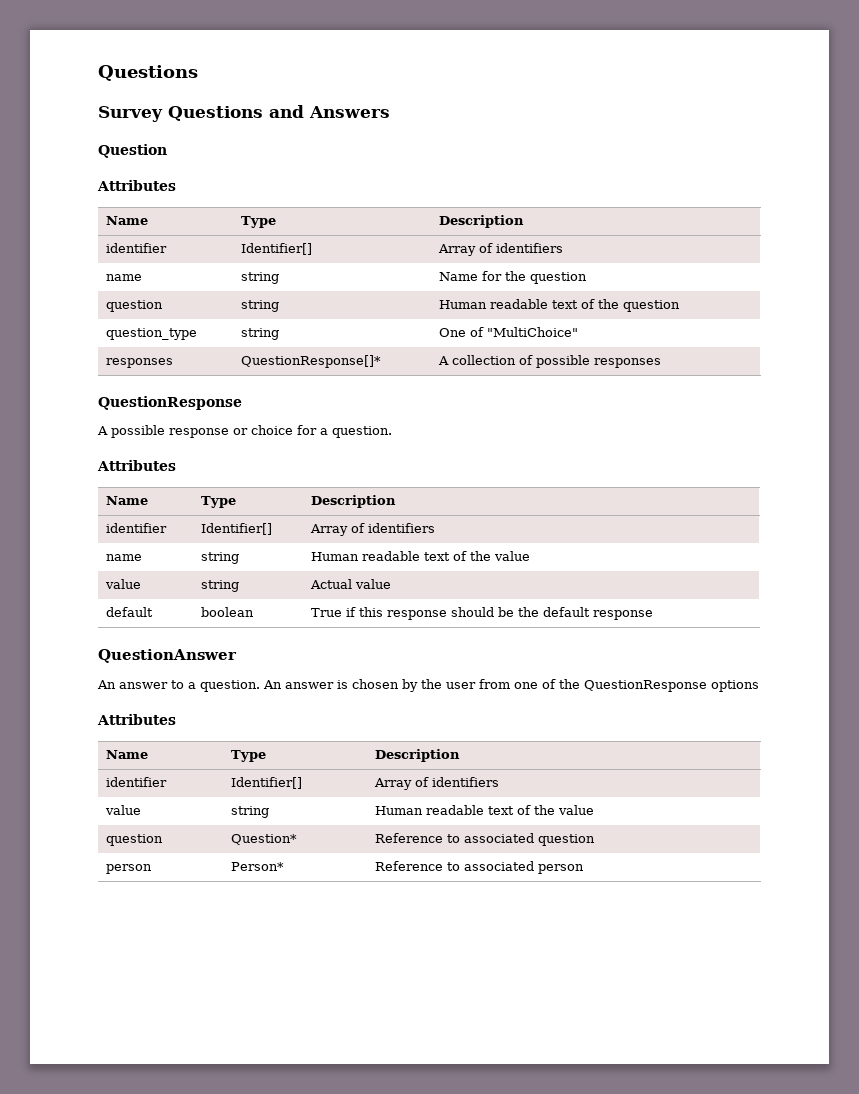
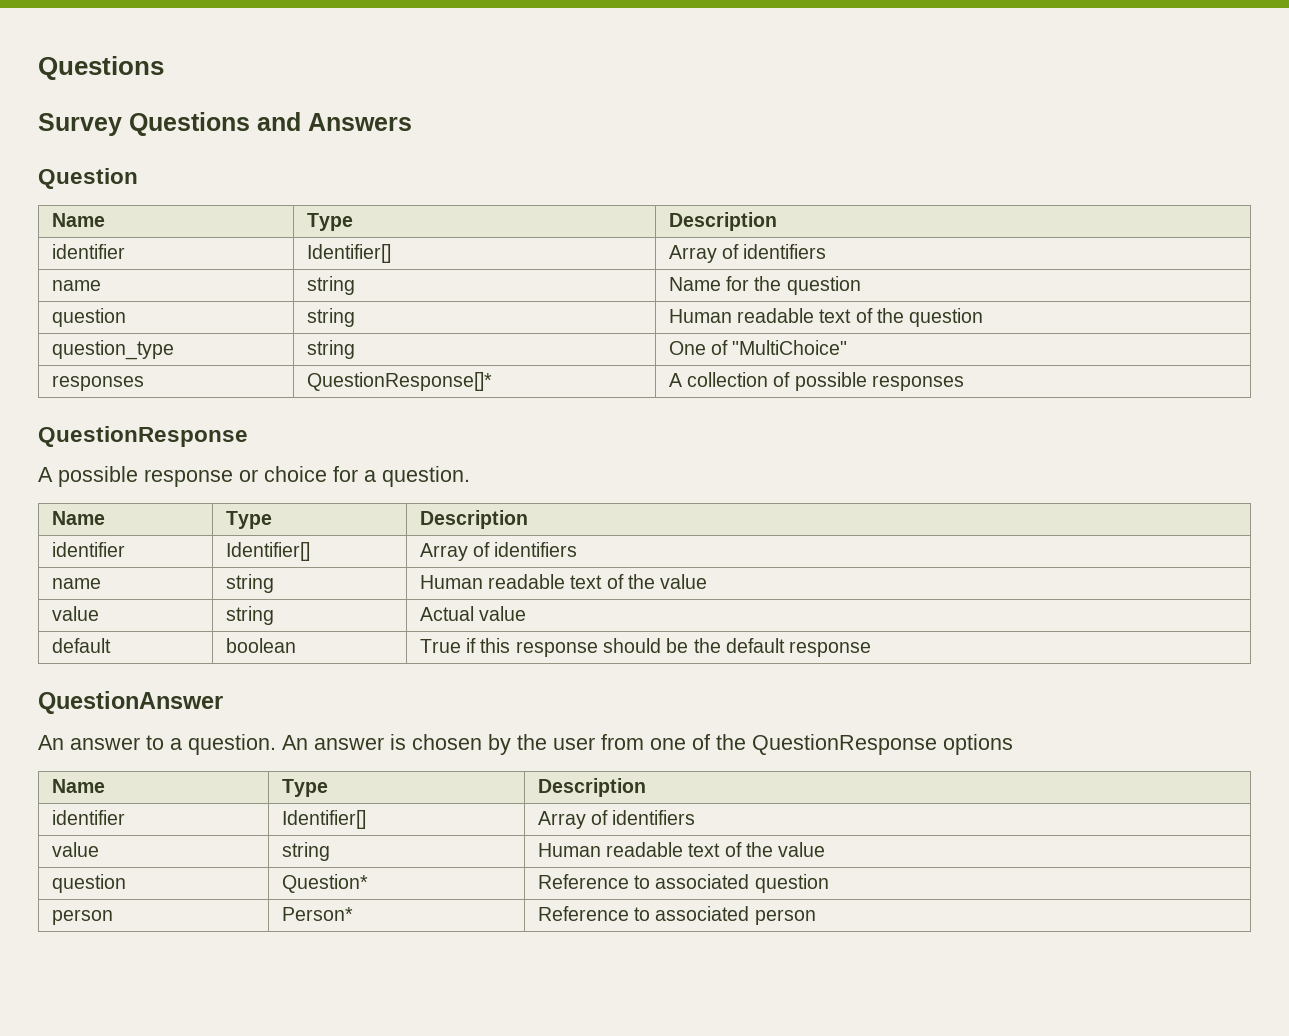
  Question
- Attributes
  A possible response or choice for a question.
- Attributes
  An answer is chosen by the user from one of the QuestionResponse options
- Attributes

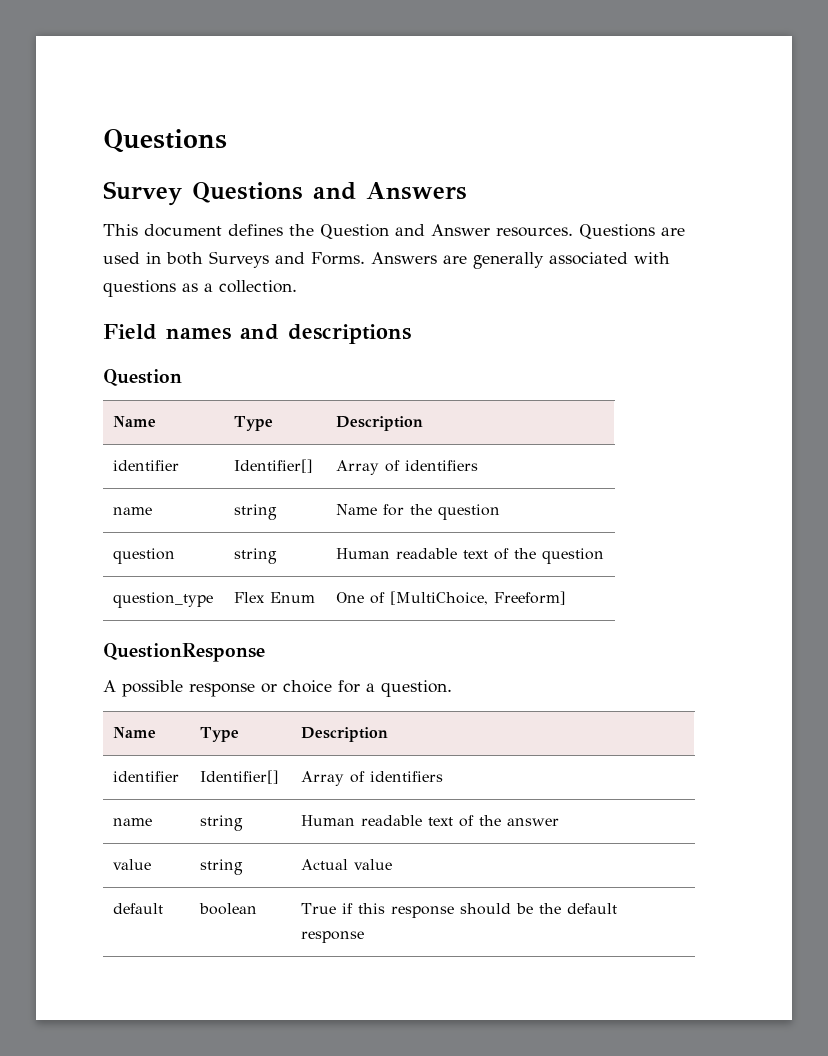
+ This document defines the Question and Answer resources. Questions are used in both Surveys and Forms. Answers are generally associated with questions as a collection.
+ Field names and descriptions
- question_type | string | One of "MultiChoice"
- responses | QuestionResponse[]* | A collection of possible responses
+ question_type | Flex Enum | One of [MultiChoice, Freeform]
- name | string | Human readable text of the value
+ name | string | Human readable text of the answer
- QuestionAnswer
- An answer to a question. An answer is chosen by the user from one of the QuestionResponse options
- Name | Type | Description
- identifier | Identifier[] | Array of identifiers
- value | string | Human readable text of the value
- question | Question* | Reference to associated question
- person | Person* | Reference to associated person

